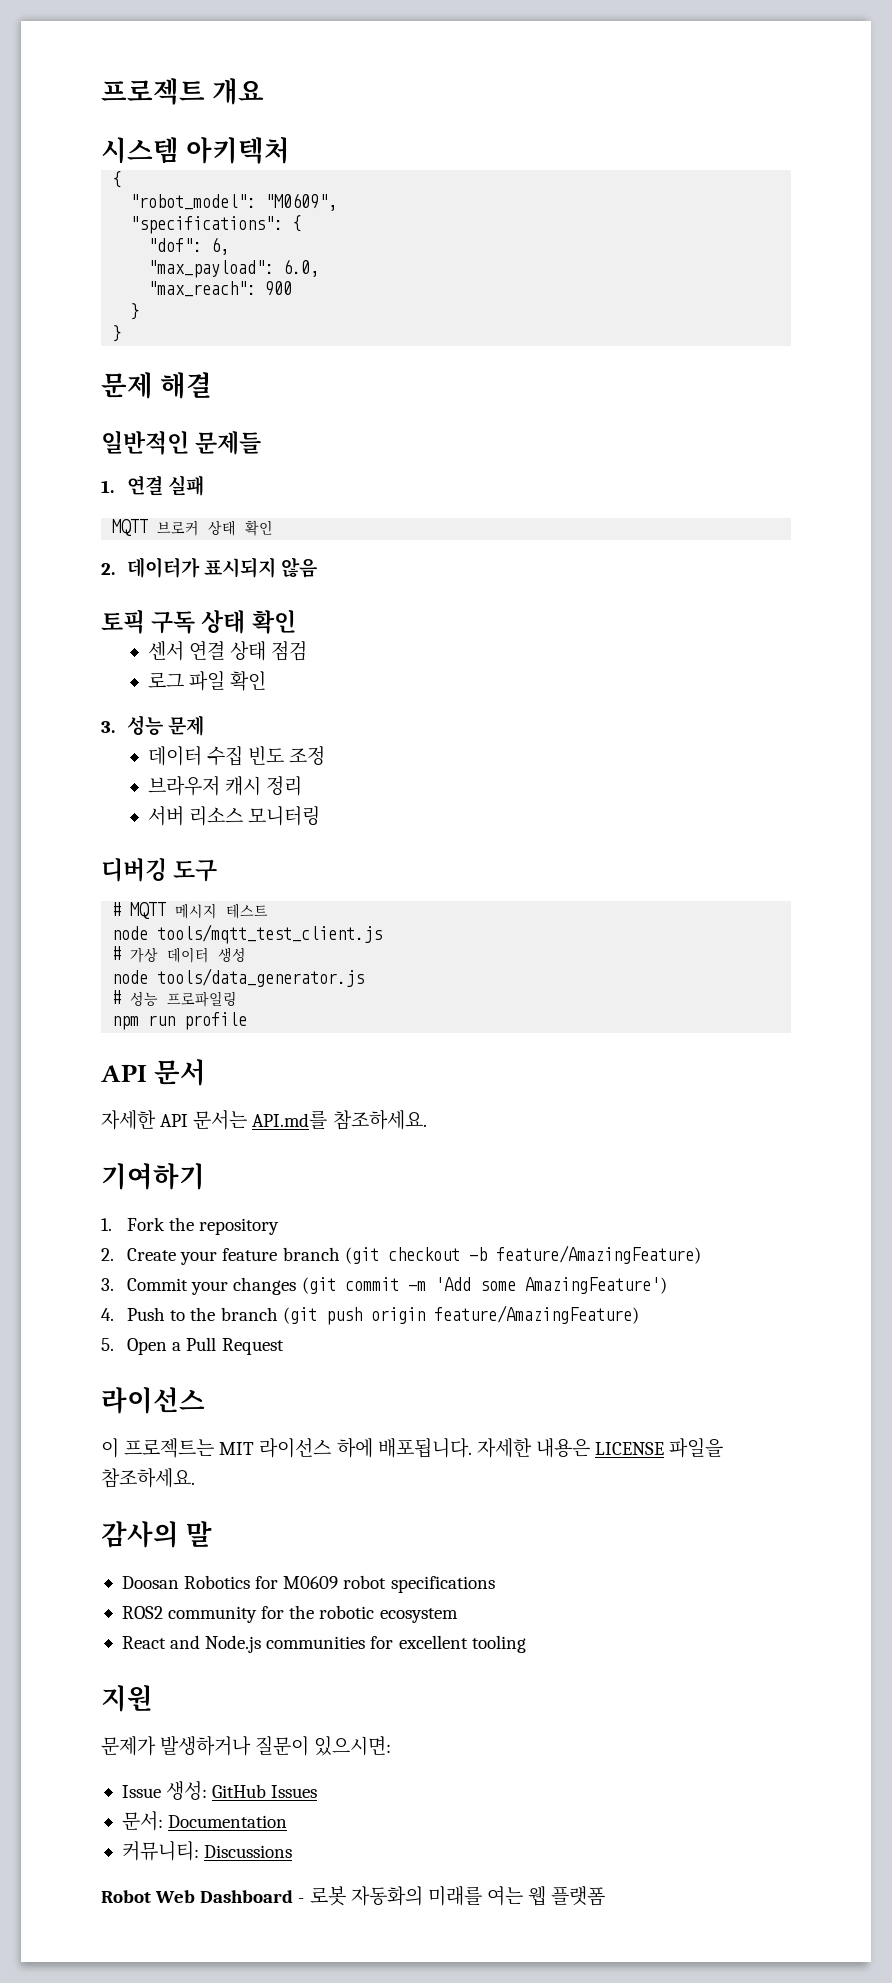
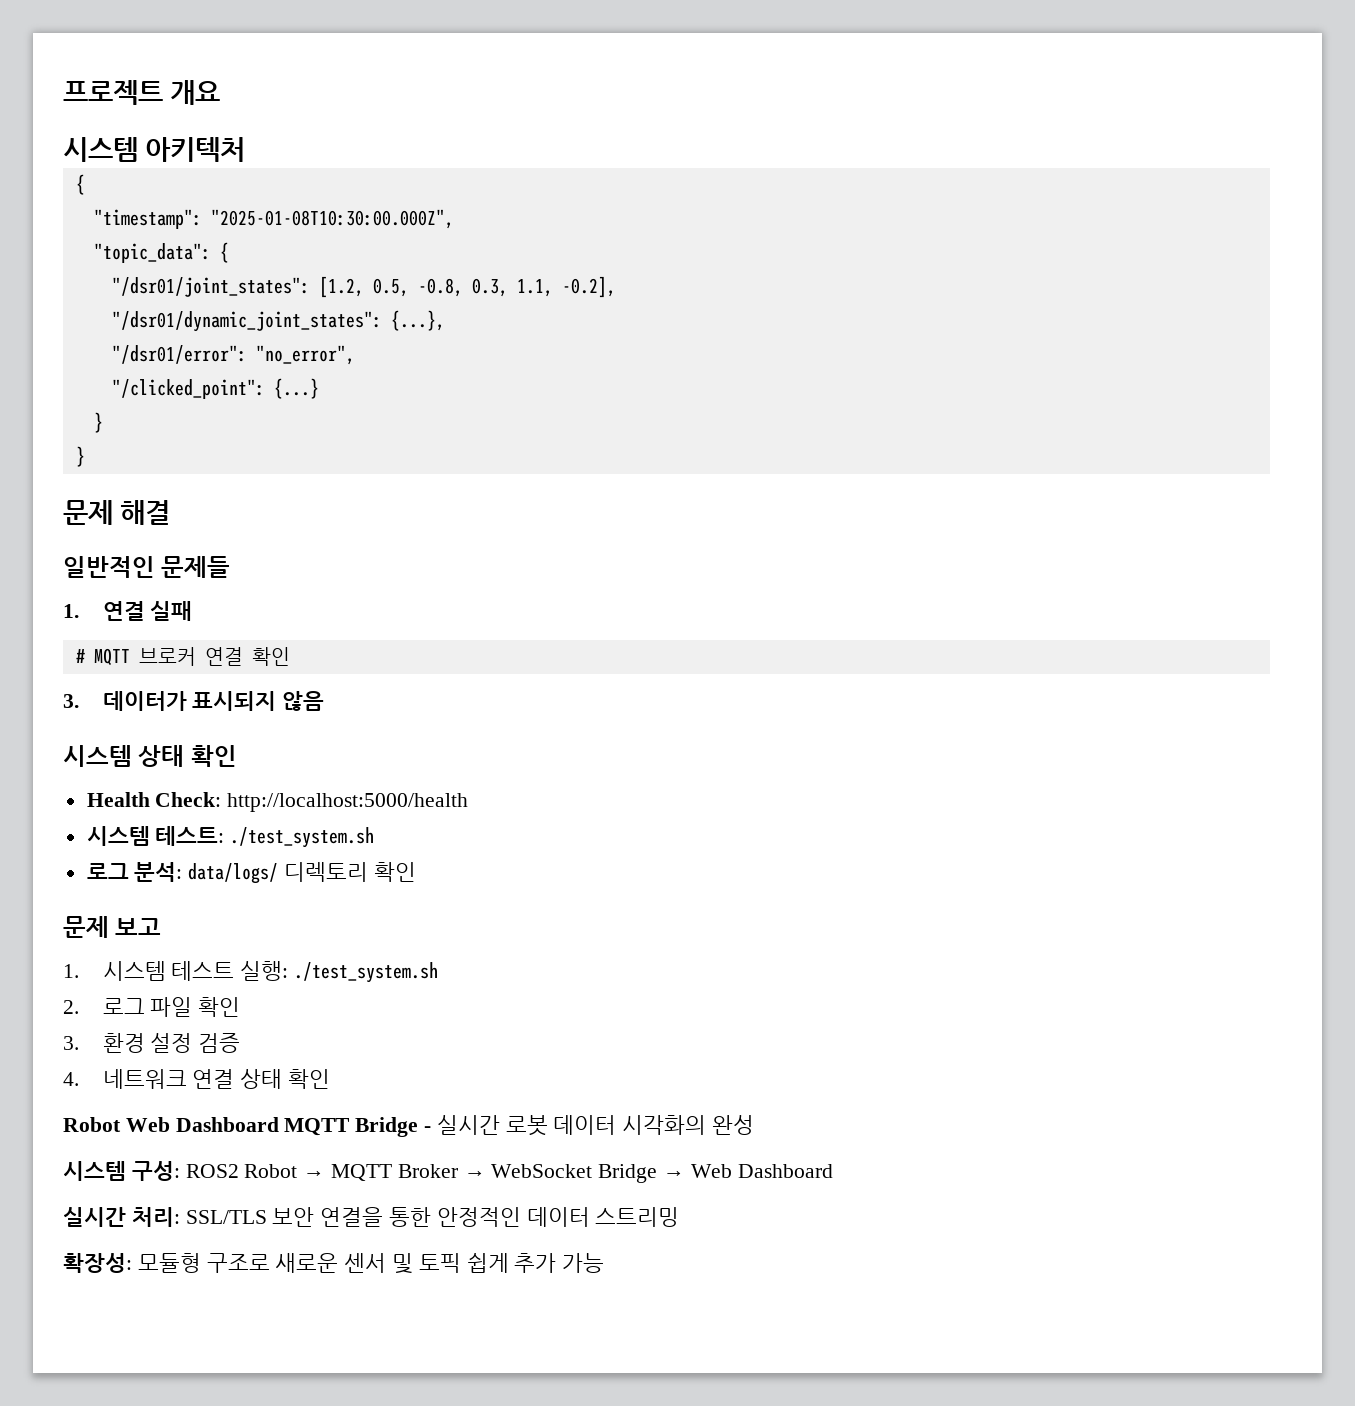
- "robot_model": "M0609",
- "specifications": {
- "dof": 6,
- "max_payload": 6.0,
- "max_reach": 900
+ "timestamp": "2025-01-08T10:30:00.000Z",
+ "topic_data": {
+ "/dsr01/joint_states": [1.2, 0.5, -0.8, 0.3, 1.1, -0.2],
+ "/dsr01/dynamic_joint_states": {...},
+ "/dsr01/error": "no_error",
+ "/clicked_point": {...}
- MQTT 브로커 상태 확인
- 2. 데이터가 표시되지 않음
+ # MQTT 브로커 연결 확인
+ 3. 데이터가 표시되지 않음
- 토픽 구독 상태 확인
- 센서 연결 상태 점검
- 로그 파일 확인
- 3. 성능 문제
- 데이터 수집 빈도 조정
- 브라우저 캐시 정리
- 서버 리소스 모니터링
- 디버깅 도구
- # MQTT 메시지 테스트
- node tools/mqtt_test_client.js
- # 가상 데이터 생성
- node tools/data_generator.js
- # 성능 프로파일링
- npm run profile
- API 문서
- 자세한 API 문서는 API.md를 참조하세요.
- 기여하기
- 1. Fork the repository
- 2. Create your feature branch (git checkout -b feature/AmazingFeature)
- 3. Commit your changes (git commit -m 'Add some AmazingFeature')
- 4. Push to the branch (git push origin feature/AmazingFeature)
- 5. Open a Pull Request
- 라이선스
- 이 프로젝트는 MIT 라이선스 하에 배포됩니다. 자세한 내용은 LICENSE 파일을 참조하세요.
- 감사의 말
- Doosan Robotics for M0609 robot specifications
- ROS2 community for the robotic ecosystem
- React and Node.js communities for excellent tooling
- 지원
- 문제가 발생하거나 질문이 있으시면:
- Issue 생성: GitHub Issues
- 문서: Documentation
- 커뮤니티: Discussions
- Robot Web Dashboard - 로봇 자동화의 미래를 여는 웹 플랫폼
+ 시스템 상태 확인
+ Health Check: http://localhost:5000/health
+ 시스템 테스트: ./test_system.sh
+ 로그 분석: data/logs/ 디렉토리 확인
+ 문제 보고
+ 1. 시스템 테스트 실행: ./test_system.sh
+ 2. 로그 파일 확인
+ 3. 환경 설정 검증
+ 4. 네트워크 연결 상태 확인
+ Robot Web Dashboard MQTT Bridge - 실시간 로봇 데이터 시각화의 완성
+ 시스템 구성: ROS2 Robot → MQTT Broker → WebSocket Bridge → Web Dashboard
+ 실시간 처리: SSL/TLS 보안 연결을 통한 안정적인 데이터 스트리밍
+ 확장성: 모듈형 구조로 새로운 센서 및 토픽 쉽게 추가 가능

